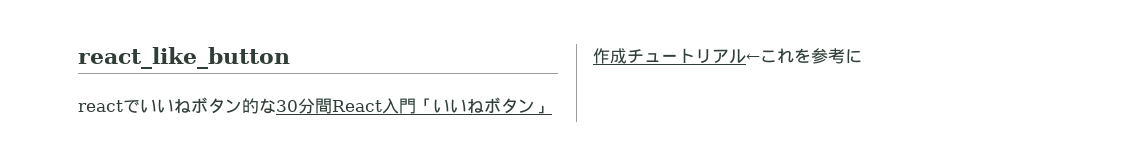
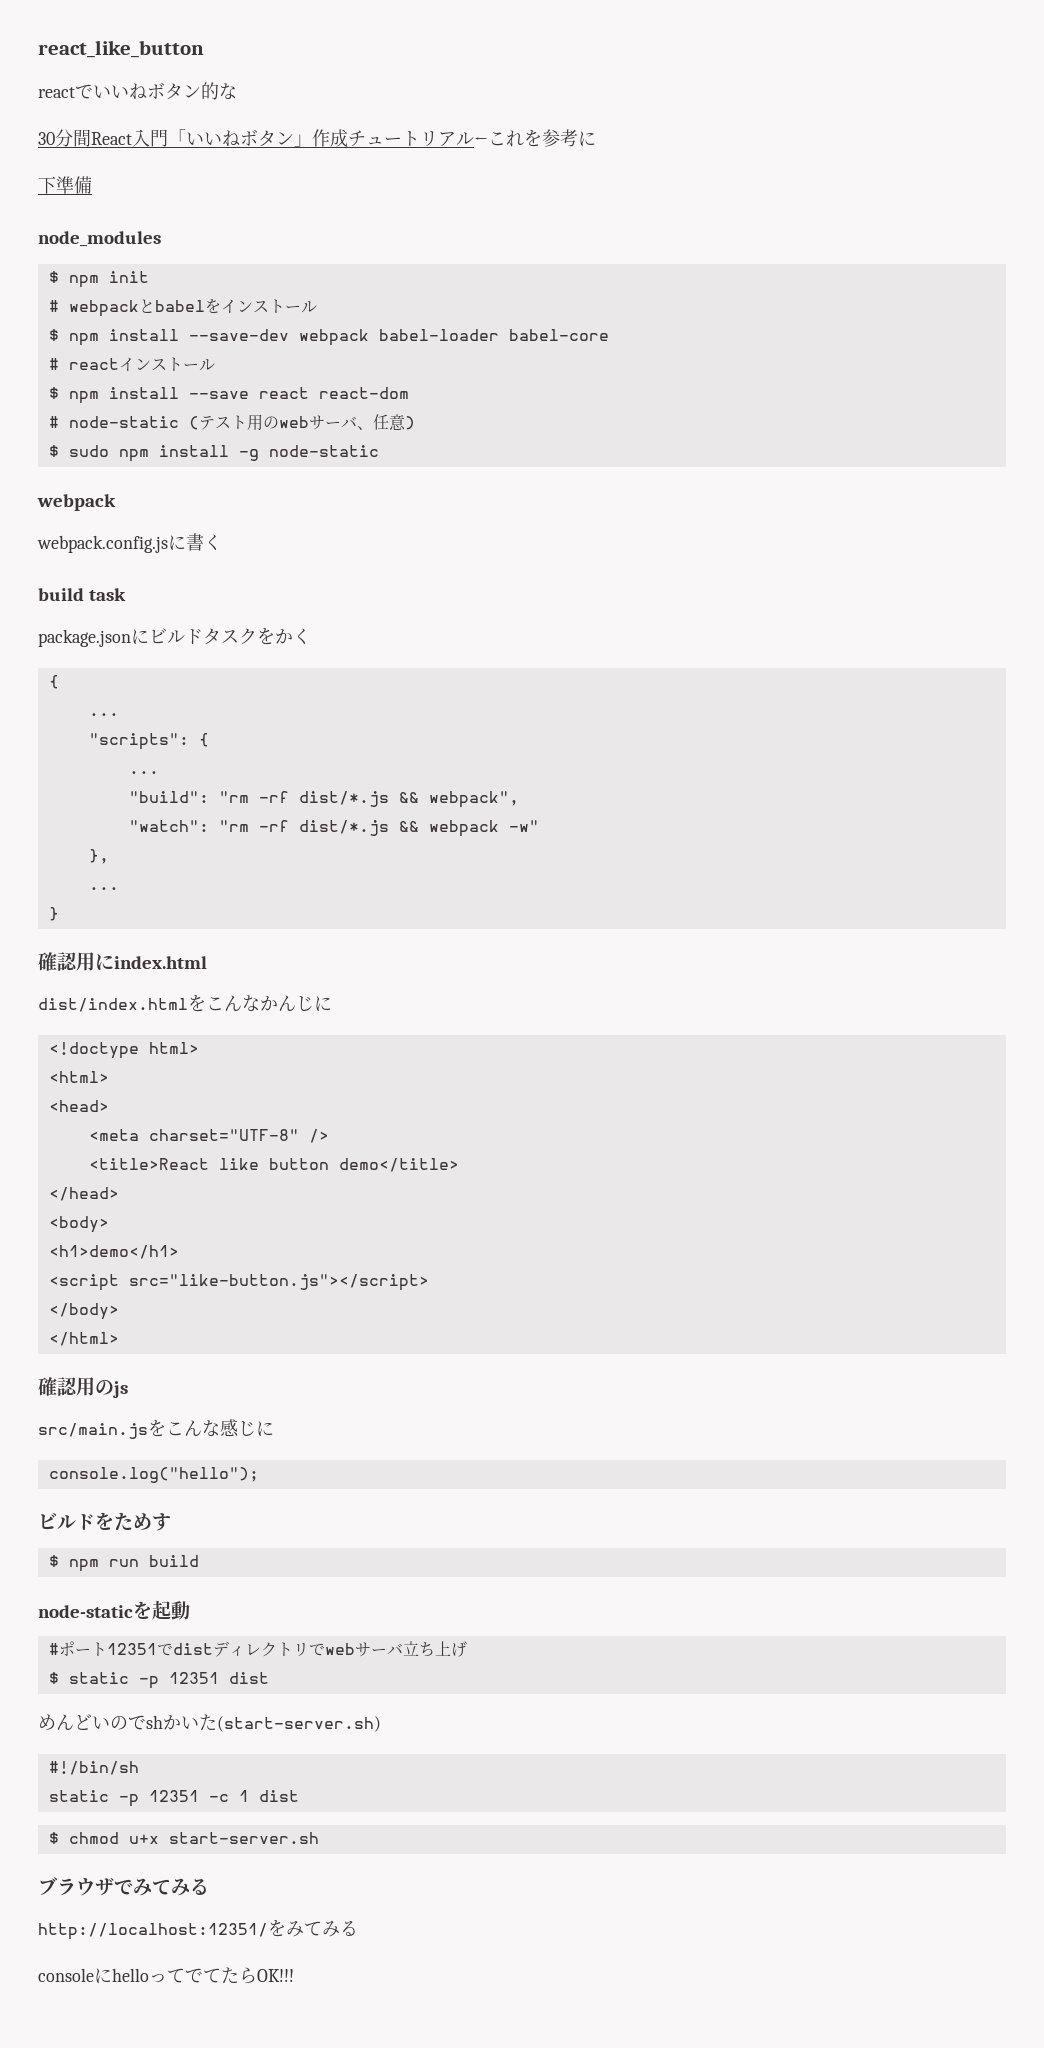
- reactでいいねボタン的な30分間React入門「いいねボタン」作成チュートリアル←これを参考に
+ reactでいいねボタン的な
+ 30分間React入門「いいねボタン」作成チュートリアル←これを参考に
+ 下準備
+ node_modules
+ $ npm init
+ # webpackとbabelをインストール
+ $ npm install --save-dev webpack babel-loader babel-core
+ # reactインストール
+ $ npm install --save react react-dom
+ # node-static (テスト用のwebサーバ、任意)
+ $ sudo npm install -g node-static
+ webpack
+ webpack.config.jsに書く
+ build task
+ package.jsonにビルドタスクをかく
+ {
+ ...
+ "scripts": {
+ ...
+ "build": "rm -rf dist/*.js && webpack",
+ "watch": "rm -rf dist/*.js && webpack -w"
+ },
+ ...
+ }
+ 確認用にindex.html
+ dist/index.htmlをこんなかんじに
+ <!doctype html>
+ <html>
+ <head>
+ <meta charset="UTF-8" />
+ <title>React like button demo</title>
+ </head>
+ <body>
+ <h1>demo</h1>
+ <script src="like-button.js"></script>
+ </body>
+ </html>
+ 確認用のjs
+ src/main.jsをこんな感じに
+ console.log("hello");
+ ビルドをためす
+ $ npm run build
+ node-staticを起動
+ #ポート12351でdistディレクトリでwebサーバ立ち上げ
+ $ static -p 12351 dist
+ めんどいのでshかいた(start-server.sh)
+ #!/bin/sh
+ static -p 12351 -c 1 dist
+ $ chmod u+x start-server.sh
+ ブラウザでみてみる
+ http://localhost:12351/をみてみる
+ consoleにhelloってでてたらOK!!!

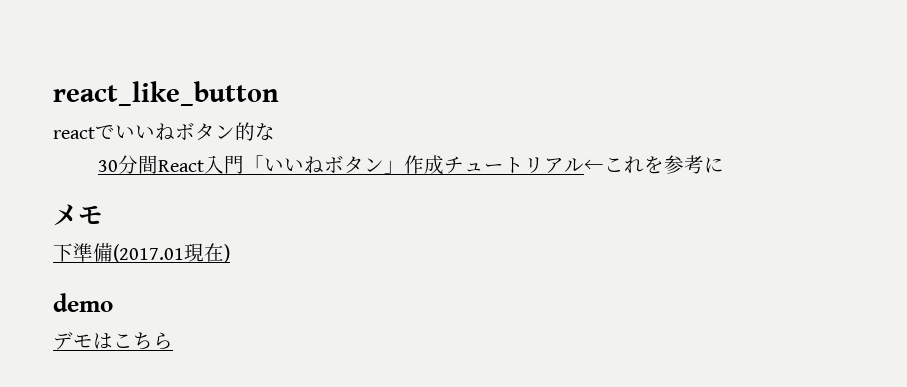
+ メモ
- 下準備
- node_modules
- $ npm init
- # webpackとbabelをインストール
- $ npm install --save-dev webpack babel-loader babel-core
- # reactインストール
- $ npm install --save react react-dom
- # node-static (テスト用のwebサーバ、任意)
- $ sudo npm install -g node-static
- webpack
- webpack.config.jsに書く
- build task
- package.jsonにビルドタスクをかく
- {
- ...
- "scripts": {
- ...
- "build": "rm -rf dist/*.js && webpack",
- "watch": "rm -rf dist/*.js && webpack -w"
- },
- ...
- }
- 確認用にindex.html
- dist/index.htmlをこんなかんじに
- <!doctype html>
- <html>
- <head>
- <meta charset="UTF-8" />
- <title>React like button demo</title>
- </head>
- <body>
- <h1>demo</h1>
- <script src="like-button.js"></script>
- </body>
- </html>
- 確認用のjs
- src/main.jsをこんな感じに
- console.log("hello");
- ビルドをためす
- $ npm run build
- node-staticを起動
- #ポート12351でdistディレクトリでwebサーバ立ち上げ
- $ static -p 12351 dist
- めんどいのでshかいた(start-server.sh)
- #!/bin/sh
- static -p 12351 -c 1 dist
- $ chmod u+x start-server.sh
- ブラウザでみてみる
- http://localhost:12351/をみてみる
- consoleにhelloってでてたらOK!!!
+ 下準備(2017.01現在)
+ demo
+ デモはこちら

